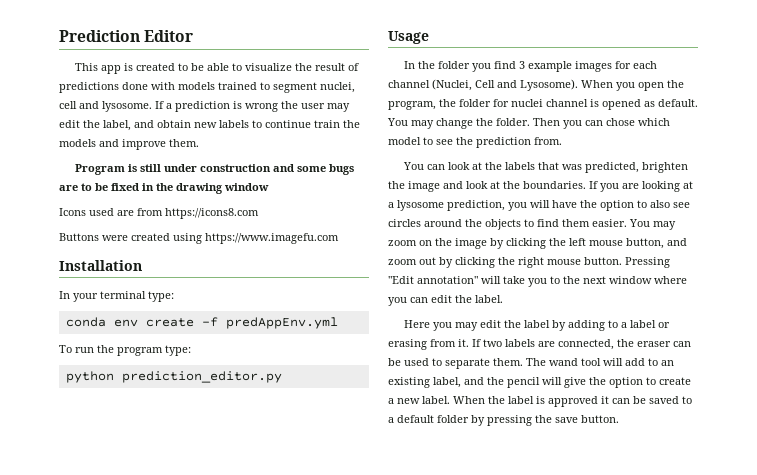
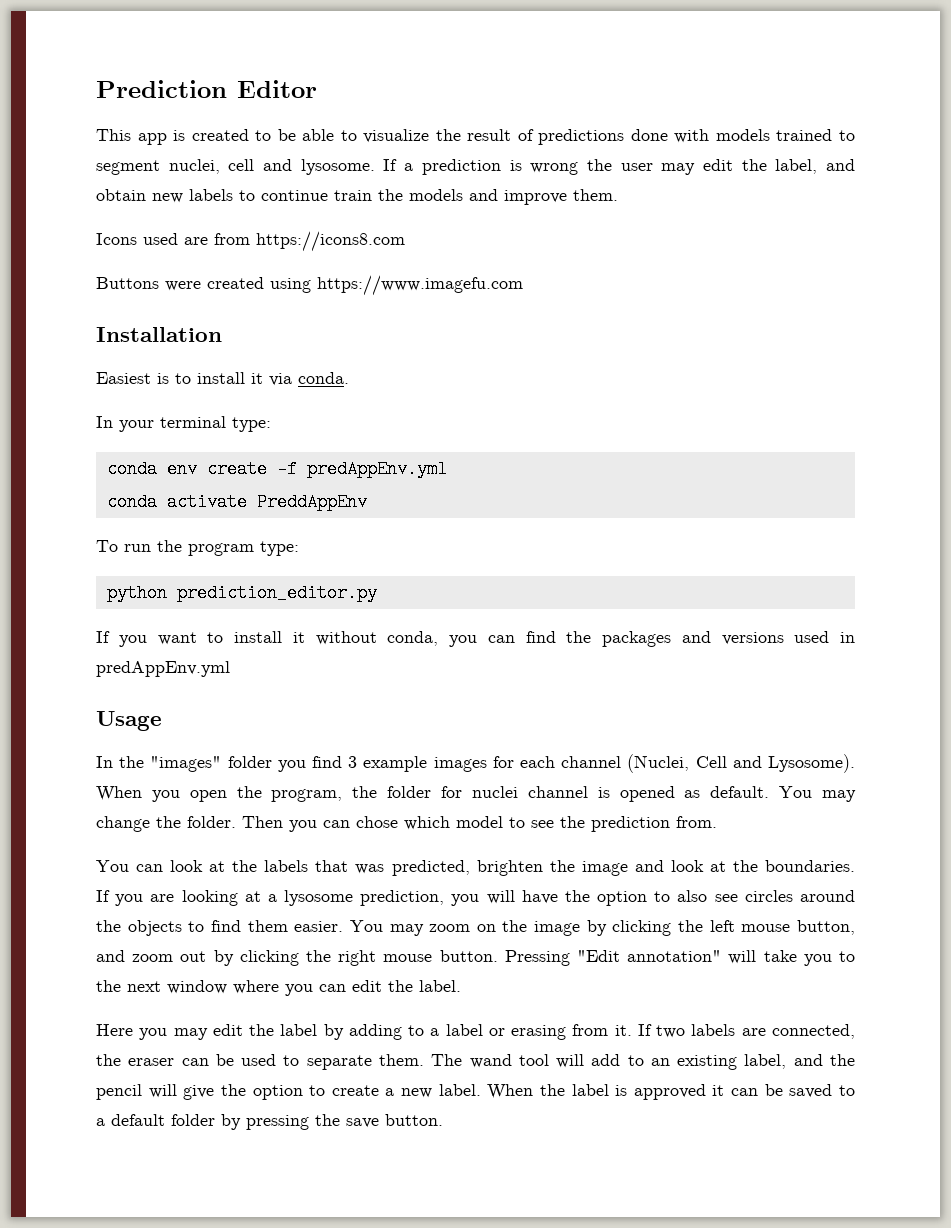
- Program is still under construction and some bugs are to be fixed in the drawing window
+ Easiest is to install it via conda.
+ conda activate PreddAppEnv
+ If you want to install it without conda, you can find the packages and versions used in predAppEnv.yml
- In the folder you find 3 example images for each channel (Nuclei, Cell and Lysosome).
+ In the "images" folder you find 3 example images for each channel (Nuclei, Cell and Lysosome).

